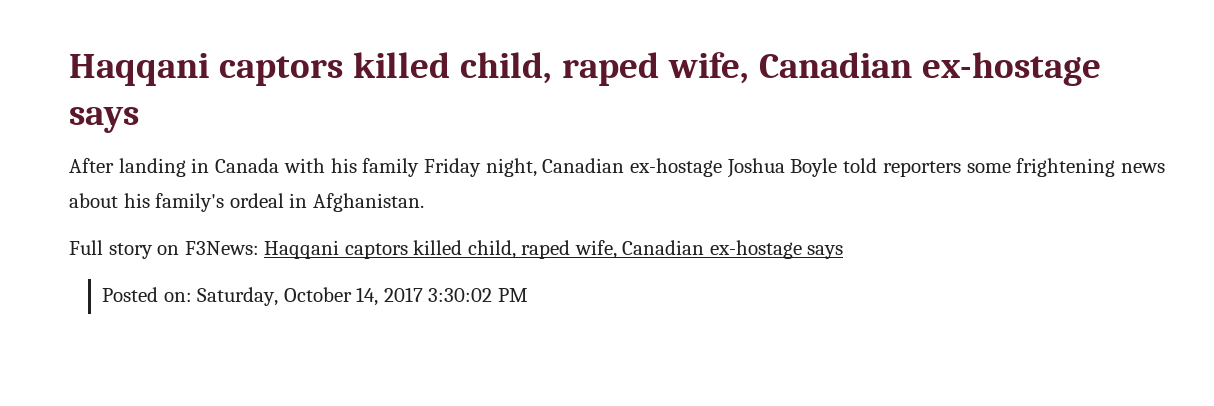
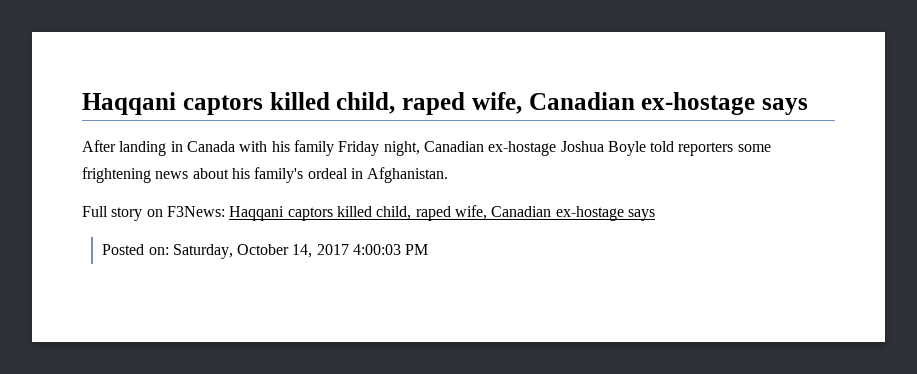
- Posted on: Saturday, October 14, 2017 3:30:02 PM
+ Posted on: Saturday, October 14, 2017 4:00:03 PM

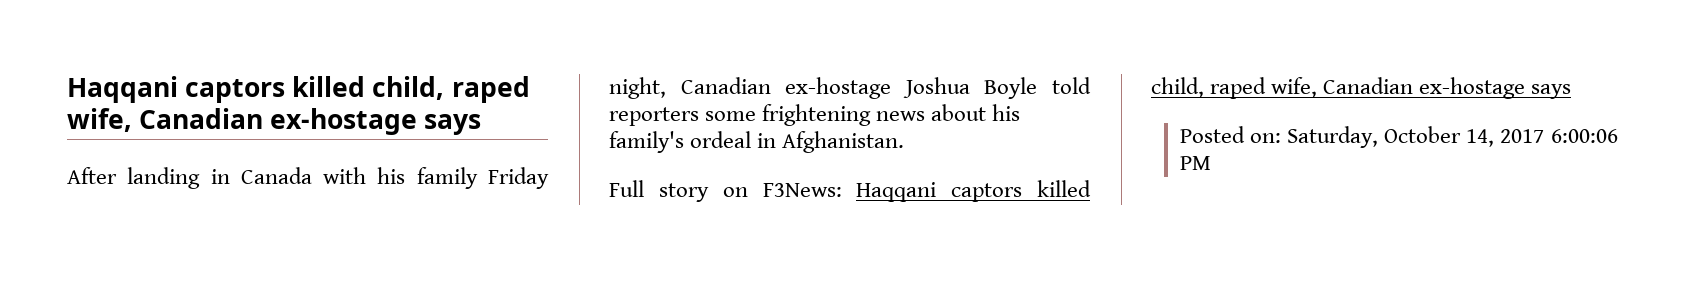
- Posted on: Saturday, October 14, 2017 4:00:03 PM
+ Posted on: Saturday, October 14, 2017 6:00:06 PM

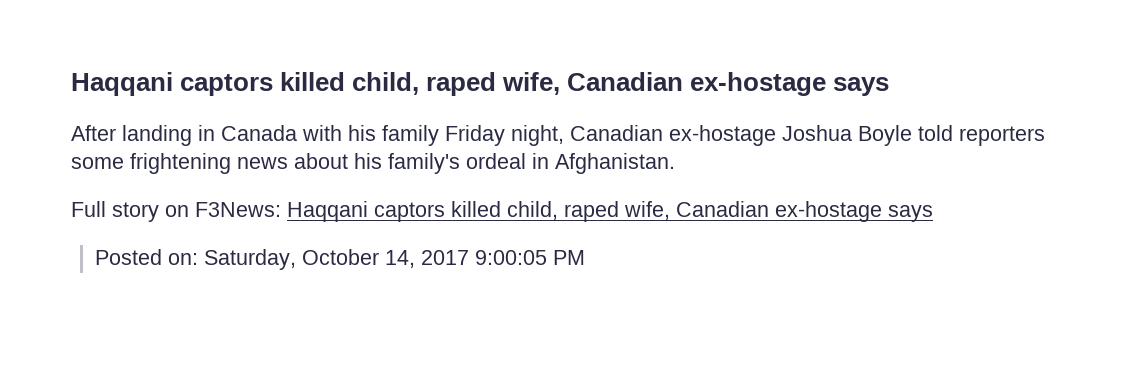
- Posted on: Saturday, October 14, 2017 6:00:06 PM
+ Posted on: Saturday, October 14, 2017 9:00:05 PM

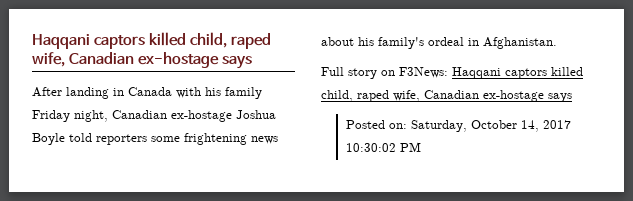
- Posted on: Saturday, October 14, 2017 9:00:05 PM
+ Posted on: Saturday, October 14, 2017 10:30:02 PM

